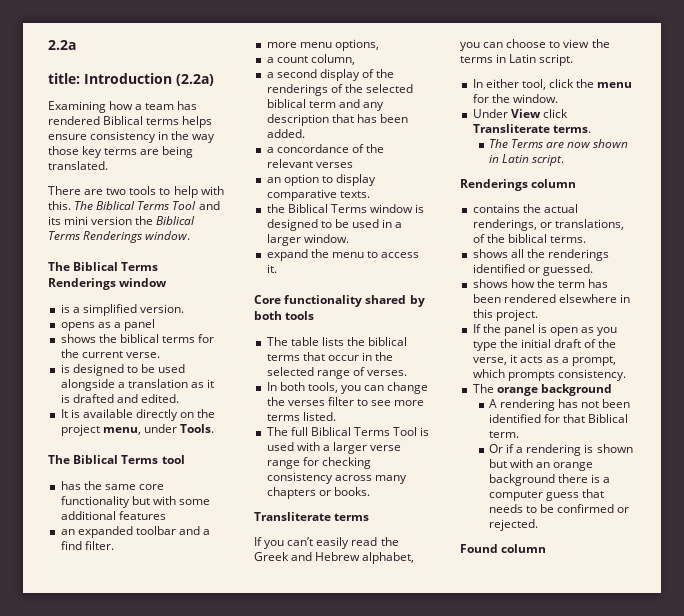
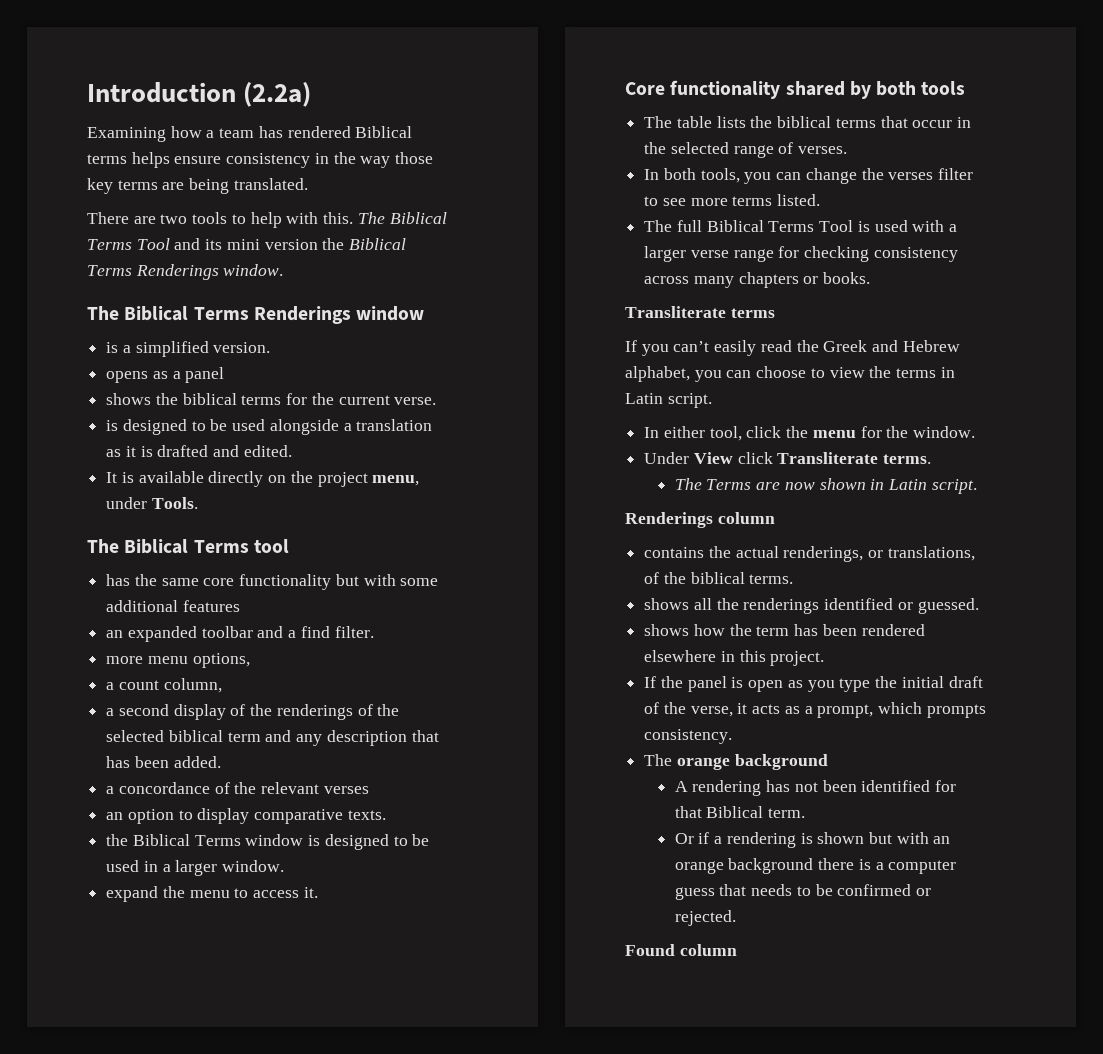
- 2.2a
- title: Introduction (2.2a)
+ Introduction (2.2a)

